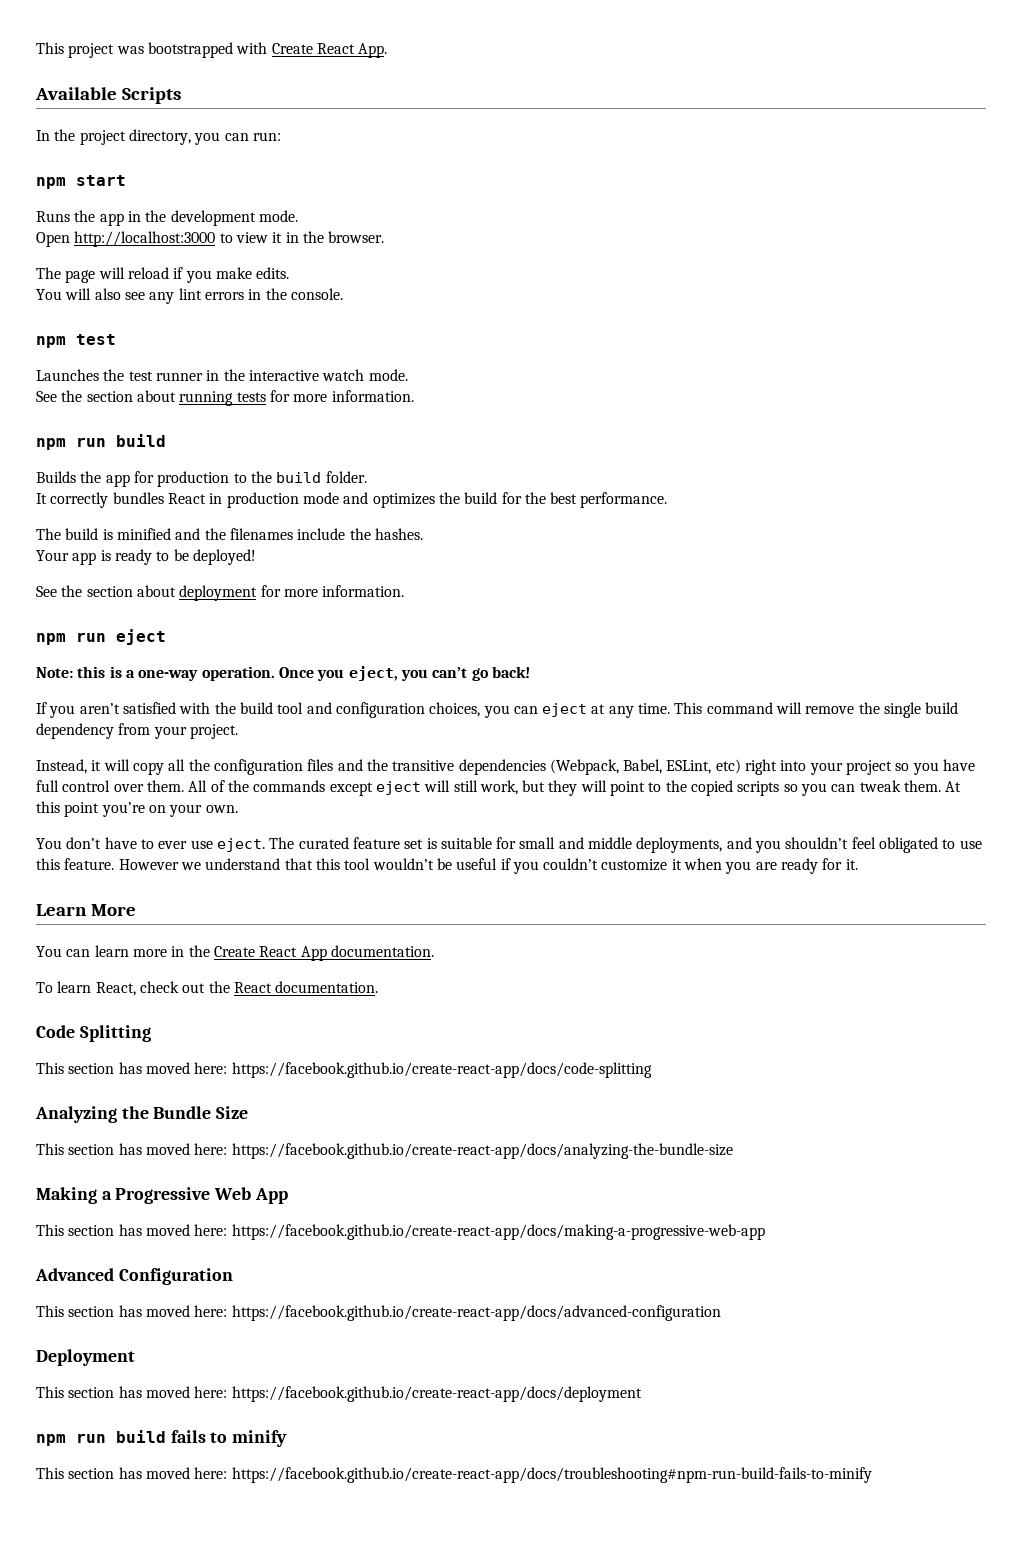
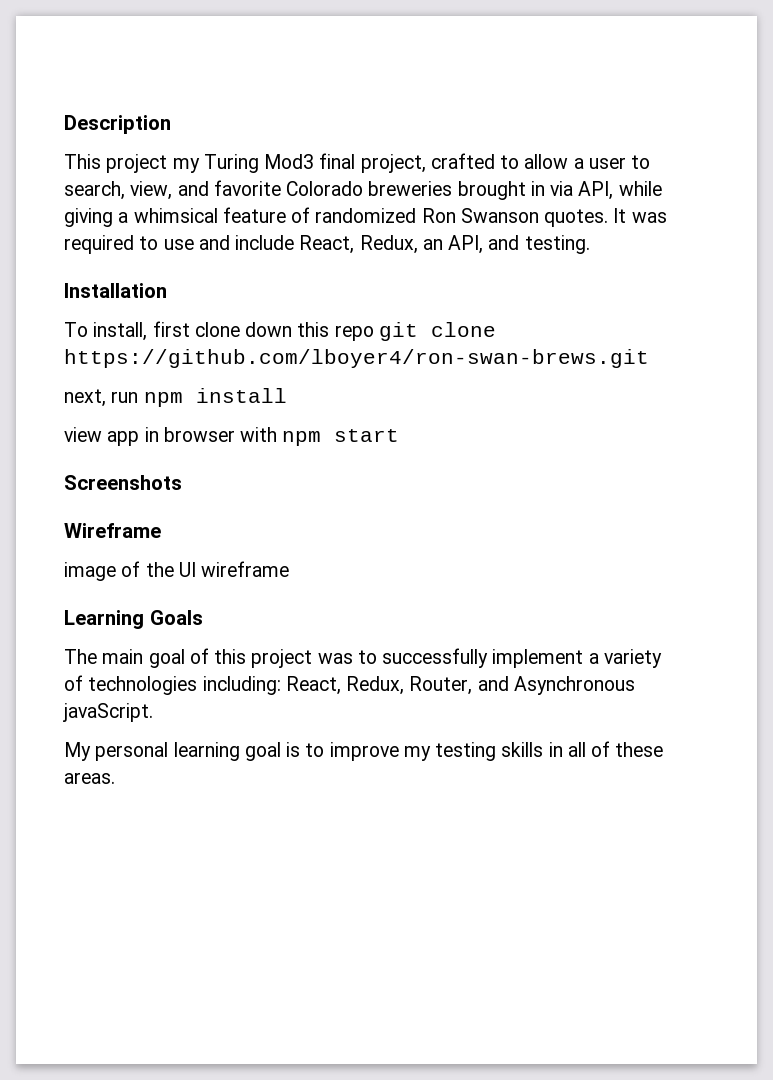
+ Description
- This project was bootstrapped with Create React App.
- Available Scripts
- In the project directory, you can run:
- npm start
- Runs the app in the development mode.
- Open http://localhost:3000 to view it in the browser.
- The page will reload if you make edits.
- You will also see any lint errors in the console.
- npm test
- Launches the test runner in the interactive watch mode.
- See the section about running tests for more information.
- npm run build
- Builds the app for production to the build folder.
- It correctly bundles React in production mode and optimizes the build for the best performance.
- The build is minified and the filenames include the hashes.
- Your app is ready to be deployed!
- See the section about deployment for more information.
- npm run eject
- Note: this is a one-way operation. Once you eject, you can’t go back!
- If you aren’t satisfied with the build tool and configuration choices, you can eject at any time. This command will remove the single build dependency from your project.
- Instead, it will copy all the configuration files and the transitive dependencies (Webpack, Babel, ESLint, etc) right into your project so you have full control over them. All of the commands except eject will still work, but they will point to the copied scripts so you can tweak them. At this point you’re on your own.
- You don’t have to ever use eject. The curated feature set is suitable for small and middle deployments, and you shouldn’t feel obligated to use this feature. However we understand that this tool wouldn’t be useful if you couldn’t customize it when you are ready for it.
- Learn More
- You can learn more in the Create React App documentation.
- To learn React, check out the React documentation.
- Code Splitting
- This section has moved here: https://facebook.github.io/create-react-app/docs/code-splitting
- Analyzing the Bundle Size
- This section has moved here: https://facebook.github.io/create-react-app/docs/analyzing-the-bundle-size
- Making a Progressive Web App
- This section has moved here: https://facebook.github.io/create-react-app/docs/making-a-progressive-web-app
- Advanced Configuration
- This section has moved here: https://facebook.github.io/create-react-app/docs/advanced-configuration
- Deployment
- This section has moved here: https://facebook.github.io/create-react-app/docs/deployment
- npm run build fails to minify
- This section has moved here: https://facebook.github.io/create-react-app/docs/troubleshooting#npm-run-build-fails-to-minify
+ This project my Turing Mod3 final project, crafted to allow a user to search, view, and favorite Colorado breweries brought in via API, while giving a whimsical feature of randomized Ron Swanson quotes. It was required to use and include React, Redux, an API, and testing.
+ Installation
+ To install, first clone down this repo git clone https://github.com/lboyer4/ron-swan-brews.git
+ next, run npm install
+ view app in browser with npm start
+ Screenshots
+ Wireframe
+ image of the UI wireframe
+ Learning Goals
+ The main goal of this project was to successfully implement a variety of technologies including: React, Redux, Router, and Asynchronous javaScript.
+ My personal learning goal is to improve my testing skills in all of these areas.

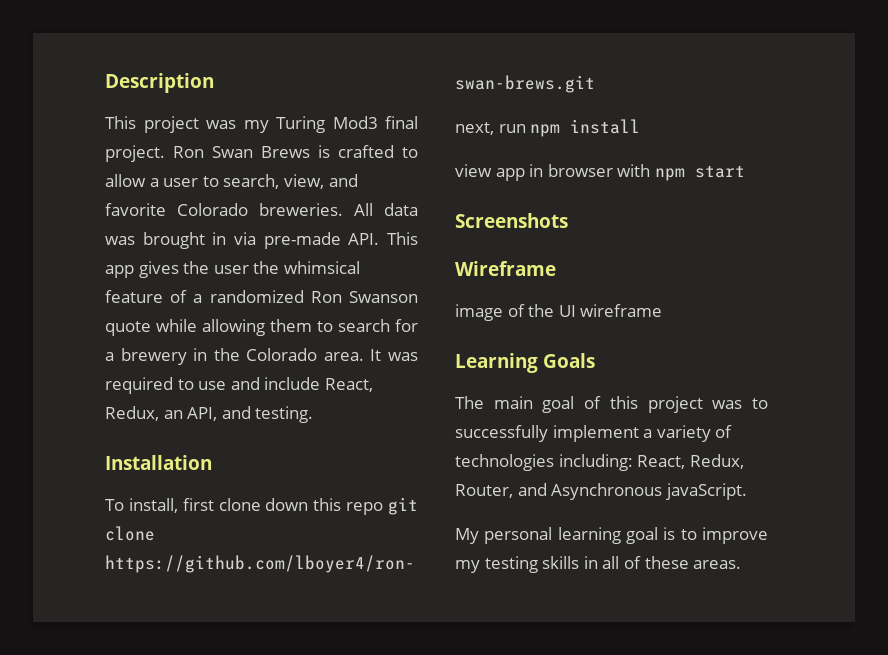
- This project my Turing Mod3 final project, crafted to allow a user to search, view, and favorite Colorado breweries brought in via API, while giving a whimsical feature of randomized Ron Swanson quotes.
+ This project was my Turing Mod3 final project. Ron Swan Brews is crafted to allow a user to search, view, and favorite Colorado breweries. All data was brought in via pre-made API. This app gives the user the whimsical feature of a randomized Ron Swanson quote while allowing them to search for a brewery in the Colorado area.

